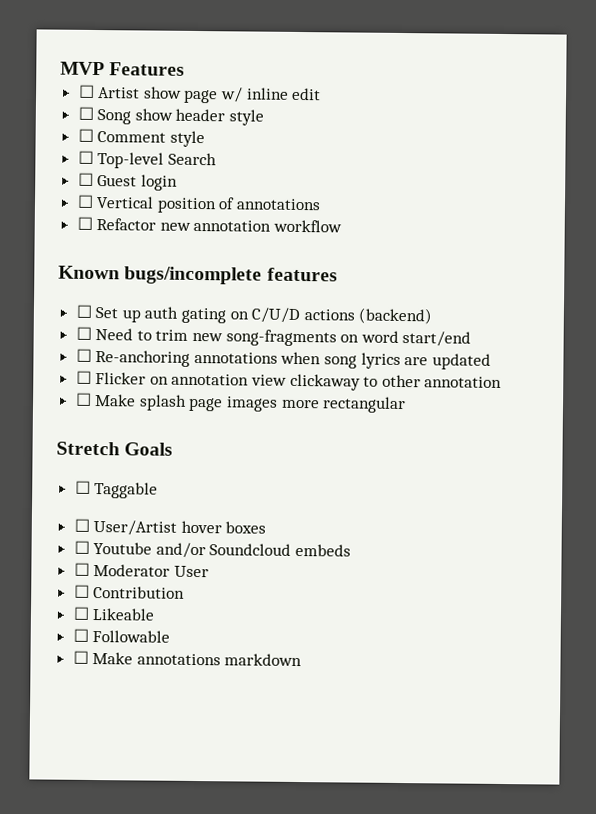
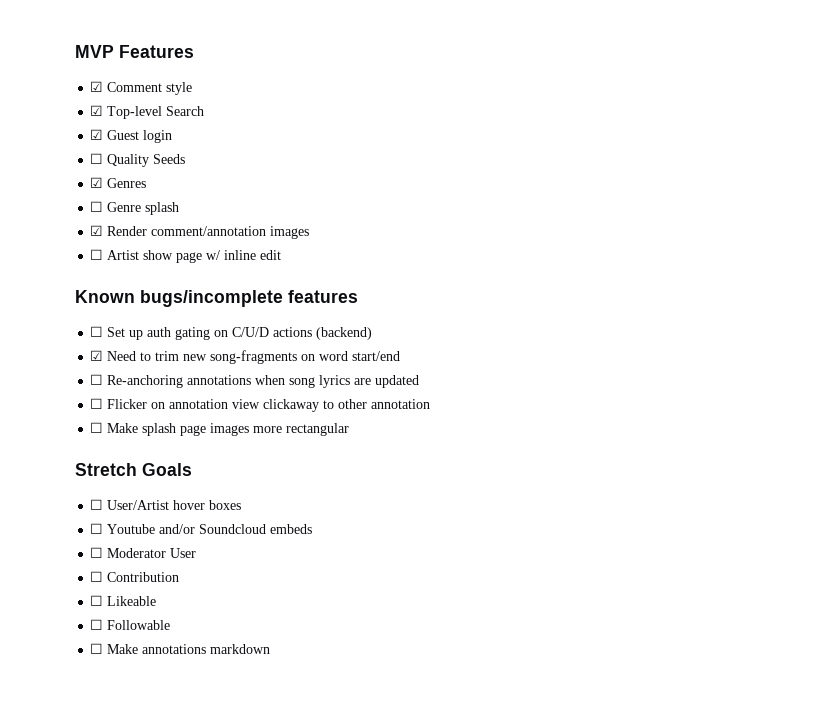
+ ☑ Comment style
+ ☑ Top-level Search
+ ☑ Guest login
+ ☐ Quality Seeds
+ ☑ Genres
+ ☐ Genre splash
+ ☑ Render comment/annotation images
- ☐ Song show header style
- ☐ Comment style
- ☐ Top-level Search
- ☐ Guest login
- ☐ Vertical position of annotations
- ☐ Refactor new annotation workflow
- ☐ Need to trim new song-fragments on word start/end
+ ☑ Need to trim new song-fragments on word start/end
- ☐ Taggable

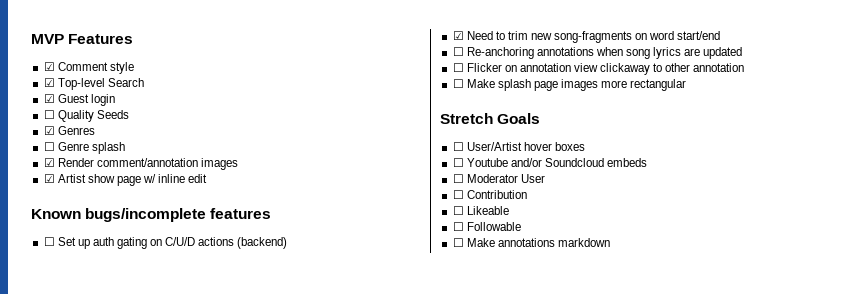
- ☐ Artist show page w/ inline edit
+ ☑ Artist show page w/ inline edit

